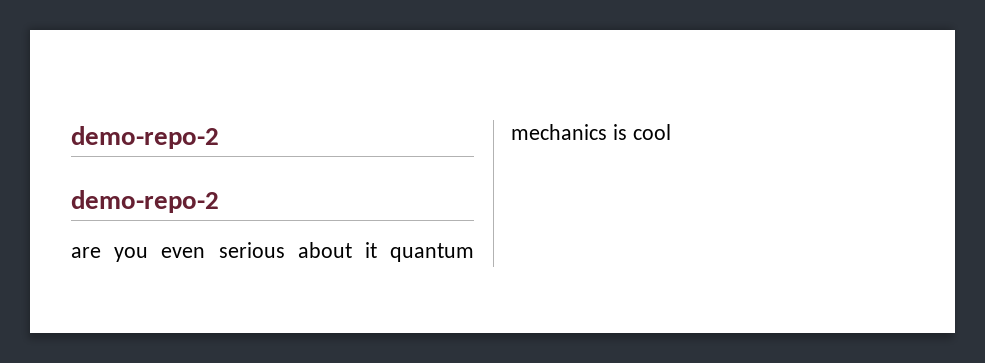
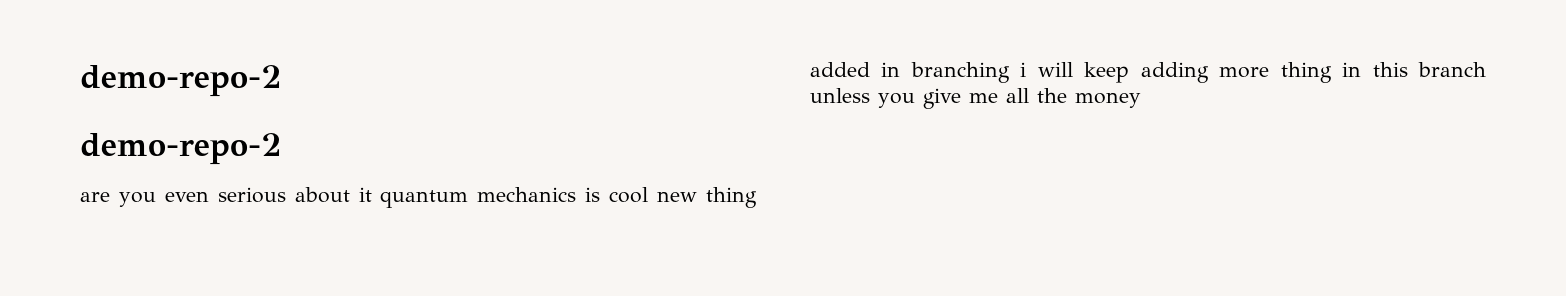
- are you even serious about it quantum mechanics is cool
+ are you even serious about it quantum mechanics is cool new thing added in branching i will keep adding more thing in this branch unless you give me all the money

